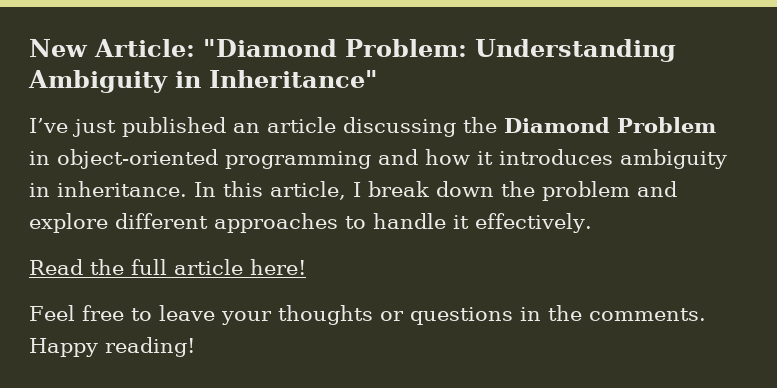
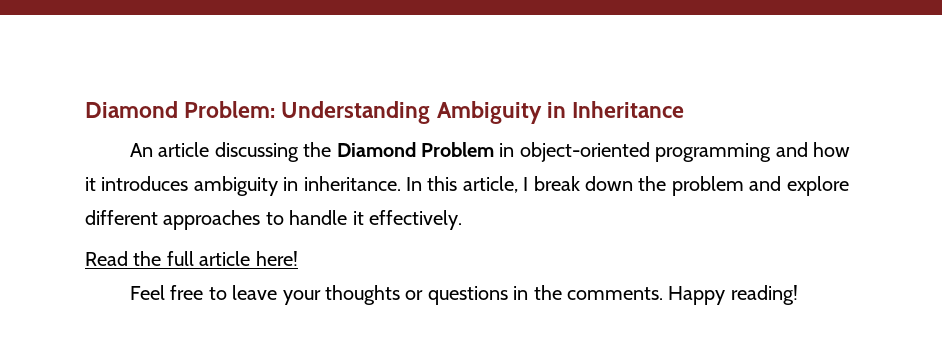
- New Article: "Diamond Problem: Understanding Ambiguity in Inheritance"
- I’ve just published an article discussing the Diamond Problem in object-oriented programming and how it introduces ambiguity in inheritance.
+ Diamond Problem: Understanding Ambiguity in Inheritance
+ An article discussing the Diamond Problem in object-oriented programming and how it introduces ambiguity in inheritance.

